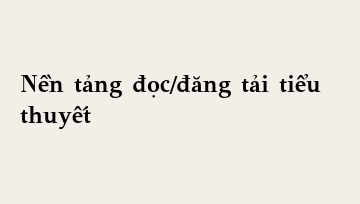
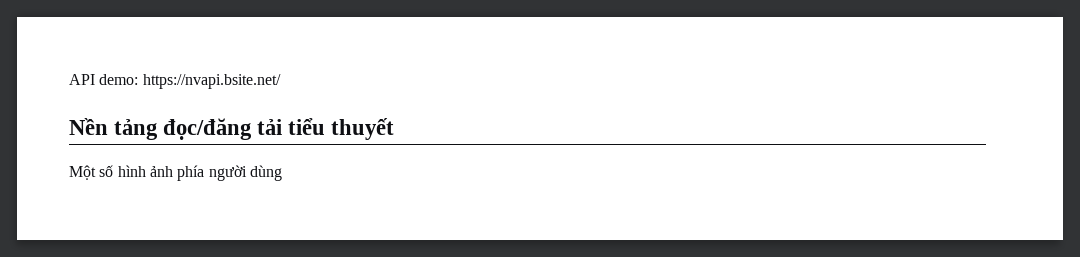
+ API demo: https://nvapi.bsite.net/
+ Một số hình ảnh phía người dùng

